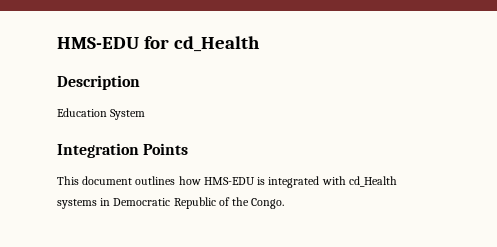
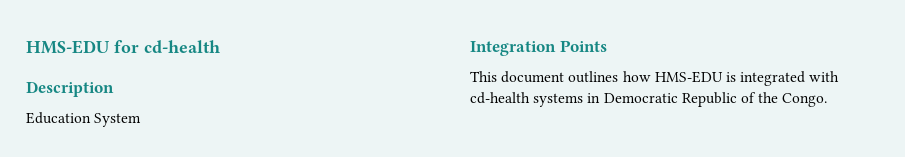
- HMS-EDU for cd_Health
+ HMS-EDU for cd-health
- This document outlines how HMS-EDU is integrated with cd_Health systems in Democratic Republic of the Congo.
+ This document outlines how HMS-EDU is integrated with cd-health systems in Democratic Republic of the Congo.

